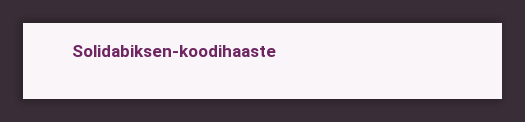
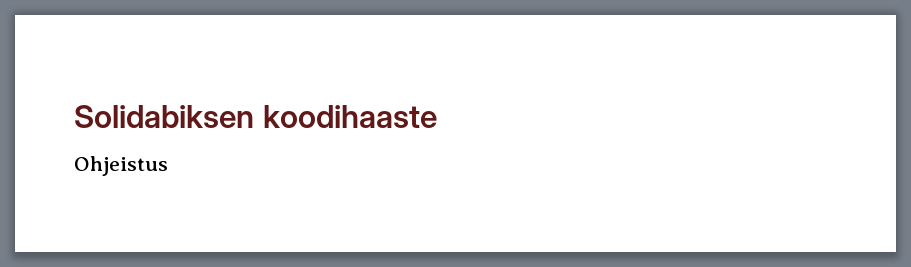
- Solidabiksen-koodihaaste
+ Solidabiksen koodihaaste
+ Ohjeistus

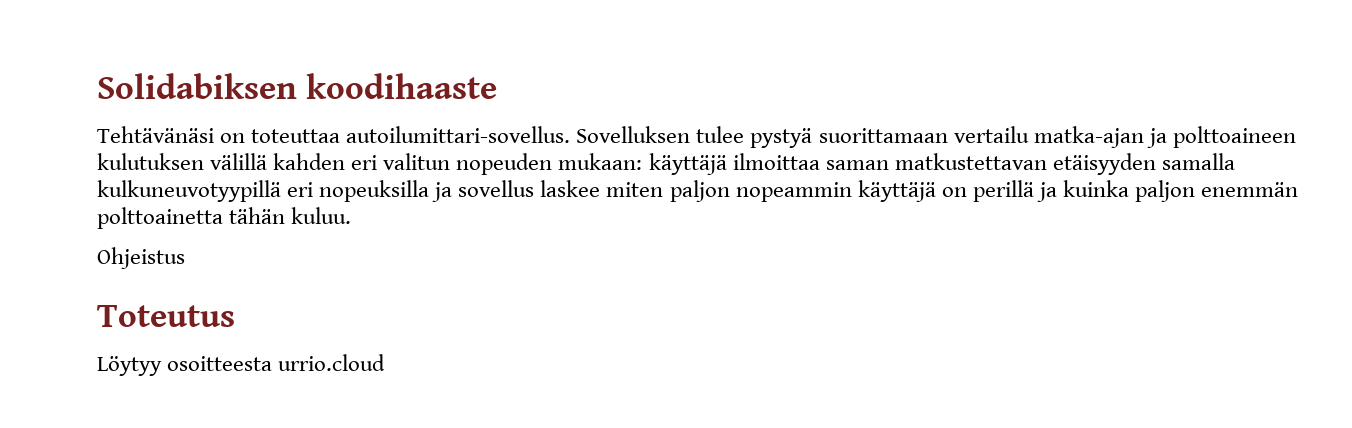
+ Tehtävänäsi on toteuttaa autoilumittari-sovellus. Sovelluksen tulee pystyä suorittamaan vertailu matka-ajan ja polttoaineen kulutuksen välillä kahden eri valitun nopeuden mukaan: käyttäjä ilmoittaa saman matkustettavan etäisyyden samalla kulkuneuvotyypillä eri nopeuksilla ja sovellus laskee miten paljon nopeammin käyttäjä on perillä ja kuinka paljon enemmän polttoainetta tähän kuluu.
  Ohjeistus
+ Toteutus
+ Löytyy osoitteesta urrio.cloud

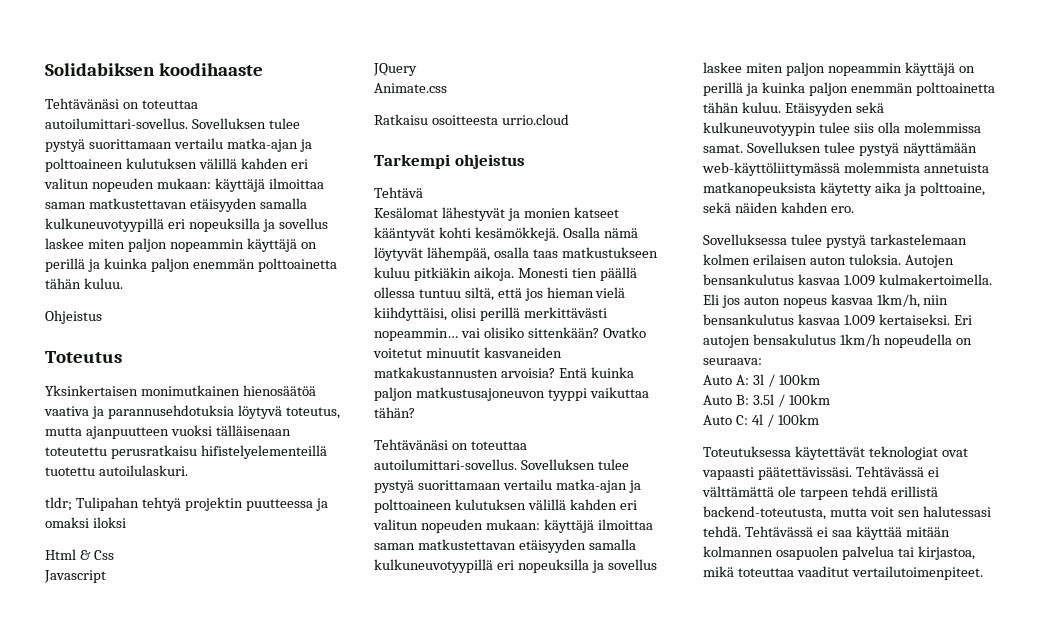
- Löytyy osoitteesta urrio.cloud
+ Yksinkertaisen monimutkainen hienosäätöä vaativa ja parannusehdotuksia löytyvä toteutus, mutta ajanpuutteen vuoksi tälläisenaan toteutettu perusratkaisu hifistelyelementeillä tuotettu autoilulaskuri.
+ tldr; Tulipahan tehtyä projektin puutteessa ja omaksi iloksi
+ Html & Css
+ Javascript
+ JQuery
+ Animate.css
+ Ratkaisu osoitteesta urrio.cloud
+ Tarkempi ohjeistus
+ Tehtävä
+ Kesälomat lähestyvät ja monien katseet kääntyvät kohti kesämökkejä. Osalla nämä löytyvät lähempää, osalla taas matkustukseen kuluu pitkiäkin aikoja. Monesti tien päällä ollessa tuntuu siltä, että jos hieman vielä kiihdyttäisi, olisi perillä merkittävästi nopeammin… vai olisiko sittenkään? Ovatko voitetut minuutit kasvaneiden matkakustannusten arvoisia? Entä kuinka paljon matkustusajoneuvon tyyppi vaikuttaa tähän?
+ Tehtävänäsi on toteuttaa autoilumittari-sovellus. Sovelluksen tulee pystyä suorittamaan vertailu matka-ajan ja polttoaineen kulutuksen välillä kahden eri valitun nopeuden mukaan: käyttäjä ilmoittaa saman matkustettavan etäisyyden samalla kulkuneuvotyypillä eri nopeuksilla ja sovellus laskee miten paljon nopeammin käyttäjä on perillä ja kuinka paljon enemmän polttoainetta tähän kuluu. Etäisyyden sekä kulkuneuvotyypin tulee siis olla molemmissa samat. Sovelluksen tulee pystyä näyttämään web-käyttöliittymässä molemmista annetuista matkanopeuksista käytetty aika ja polttoaine, sekä näiden kahden ero.
+ Sovelluksessa tulee pystyä tarkastelemaan kolmen erilaisen auton tuloksia. Autojen bensankulutus kasvaa 1.009 kulmakertoimella. Eli jos auton nopeus kasvaa 1km/h, niin bensankulutus kasvaa 1.009 kertaiseksi. Eri autojen bensakulutus 1km/h nopeudella on seuraava:
+ Auto A: 3l / 100km
+ Auto B: 3.5l / 100km
+ Auto C: 4l / 100km
+ Toteutuksessa käytettävät teknologiat ovat vapaasti päätettävissäsi. Tehtävässä ei välttämättä ole tarpeen tehdä erillistä backend-toteutusta, mutta voit sen halutessasi tehdä. Tehtävässä ei saa käyttää mitään kolmannen osapuolen palvelua tai kirjastoa, mikä toteuttaa vaaditut vertailutoimenpiteet.

